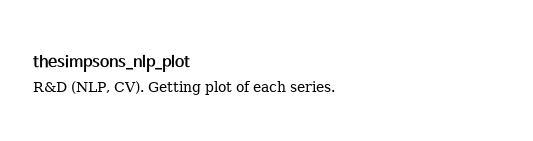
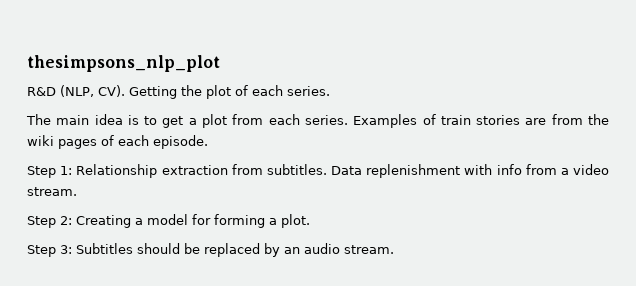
- R&D (NLP, CV). Getting plot of each series.
+ R&D (NLP, CV). Getting the plot of each series.
+ The main idea is to get a plot from each series. Examples of train stories are from the wiki pages of each episode.
+ Step 1: Relationship extraction from subtitles. Data replenishment with info from a video stream.
+ Step 2: Creating a model for forming a plot.
+ Step 3: Subtitles should be replaced by an audio stream.

